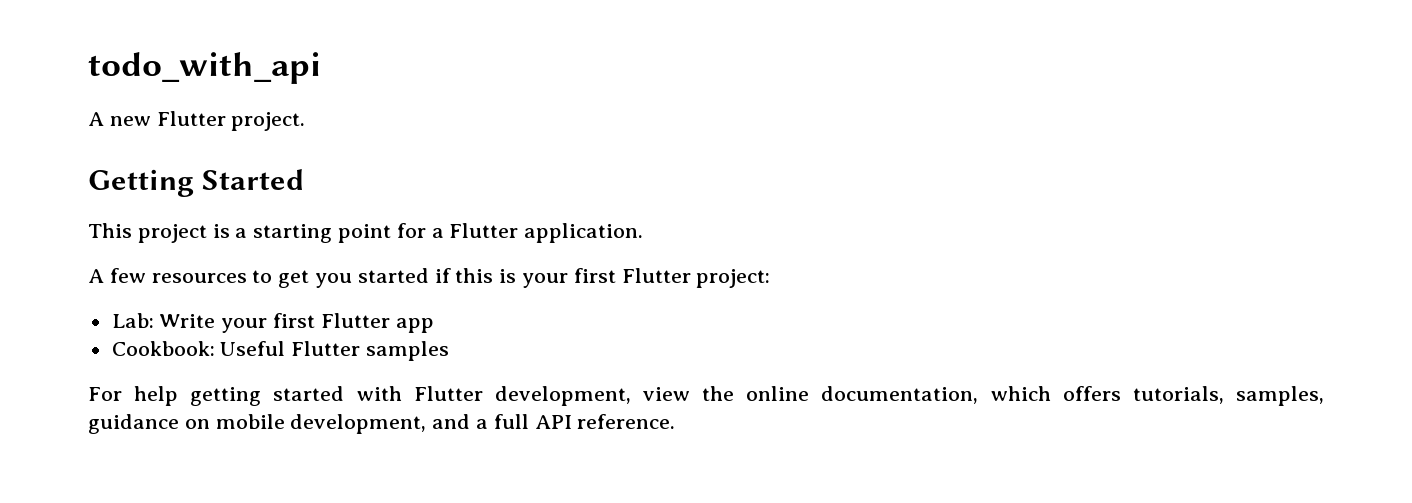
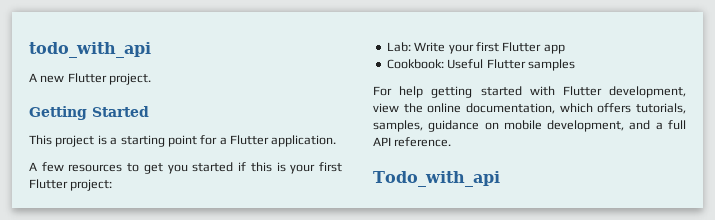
+ Todo_with_api

